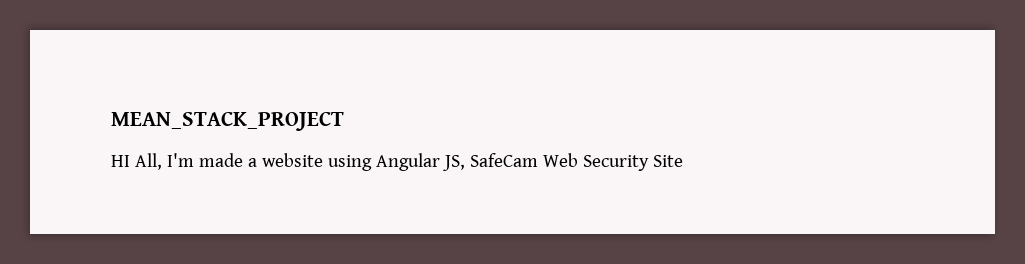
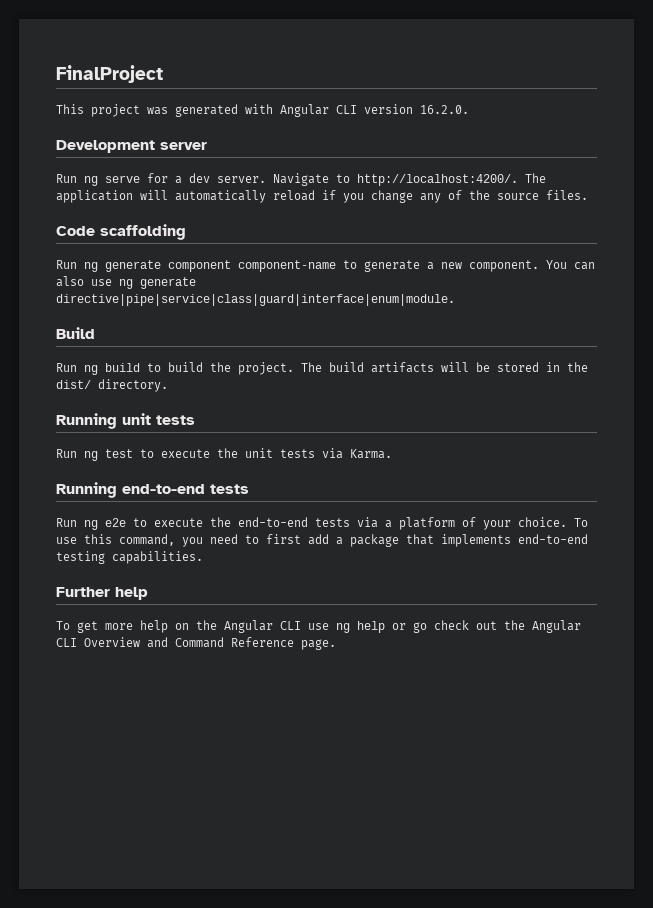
- MEAN_STACK_PROJECT
- HI All, I'm made a website using Angular JS, SafeCam Web Security Site
+ FinalProject
+ This project was generated with Angular CLI version 16.2.0.
+ Development server
+ Run ng serve for a dev server. Navigate to http://localhost:4200/. The application will automatically reload if you change any of the source files.
+ Code scaffolding
+ Run ng generate component component-name to generate a new component. You can also use ng generate directive|pipe|service|class|guard|interface|enum|module.
+ Build
+ Run ng build to build the project. The build artifacts will be stored in the dist/ directory.
+ Running unit tests
+ Run ng test to execute the unit tests via Karma.
+ Running end-to-end tests
+ Run ng e2e to execute the end-to-end tests via a platform of your choice. To use this command, you need to first add a package that implements end-to-end testing capabilities.
+ Further help
+ To get more help on the Angular CLI use ng help or go check out the Angular CLI Overview and Command Reference page.

